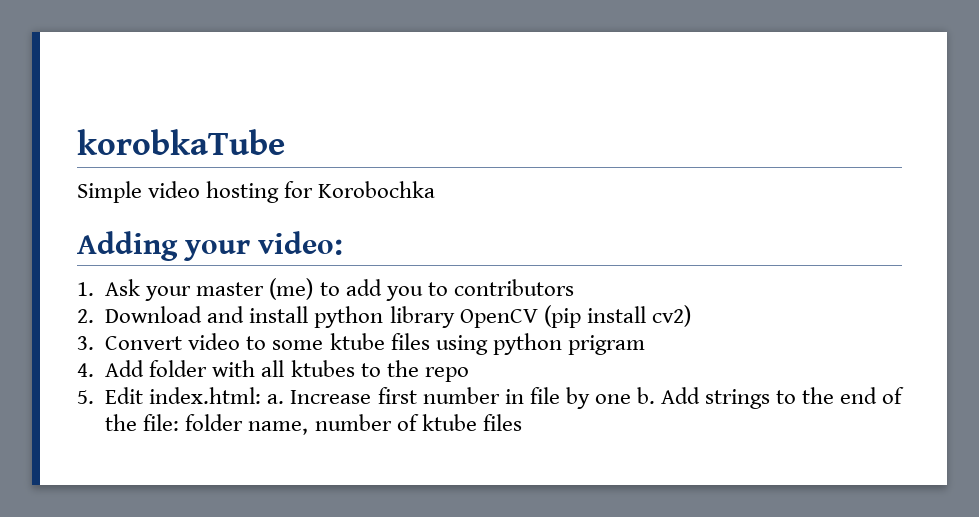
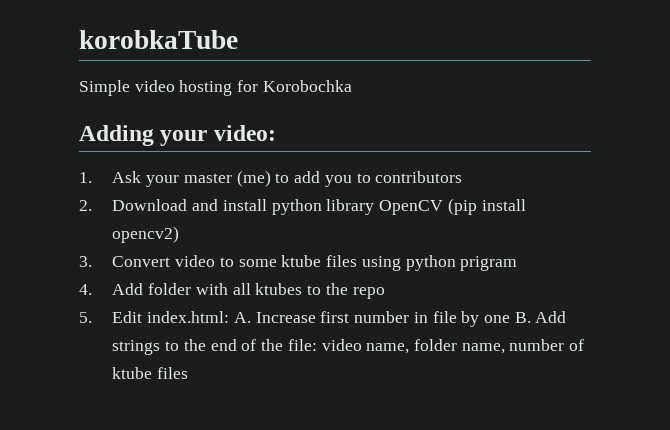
- 2. Download and install python library OpenCV (pip install cv2)
+ 2. Download and install python library OpenCV (pip install opencv2)
- 5. Edit index.html: a. Increase first number in file by one b. Add strings to the end of the file: folder name, number of ktube files
+ 5. Edit index.html: A. Increase first number in file by one B. Add strings to the end of the file: video name, folder name, number of ktube files

